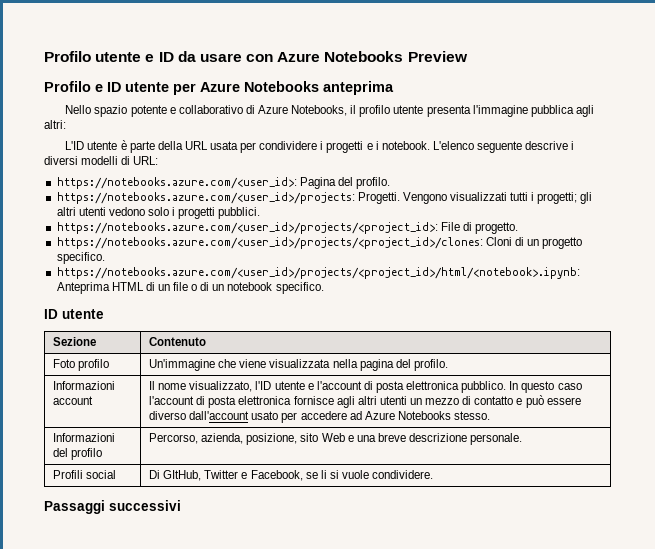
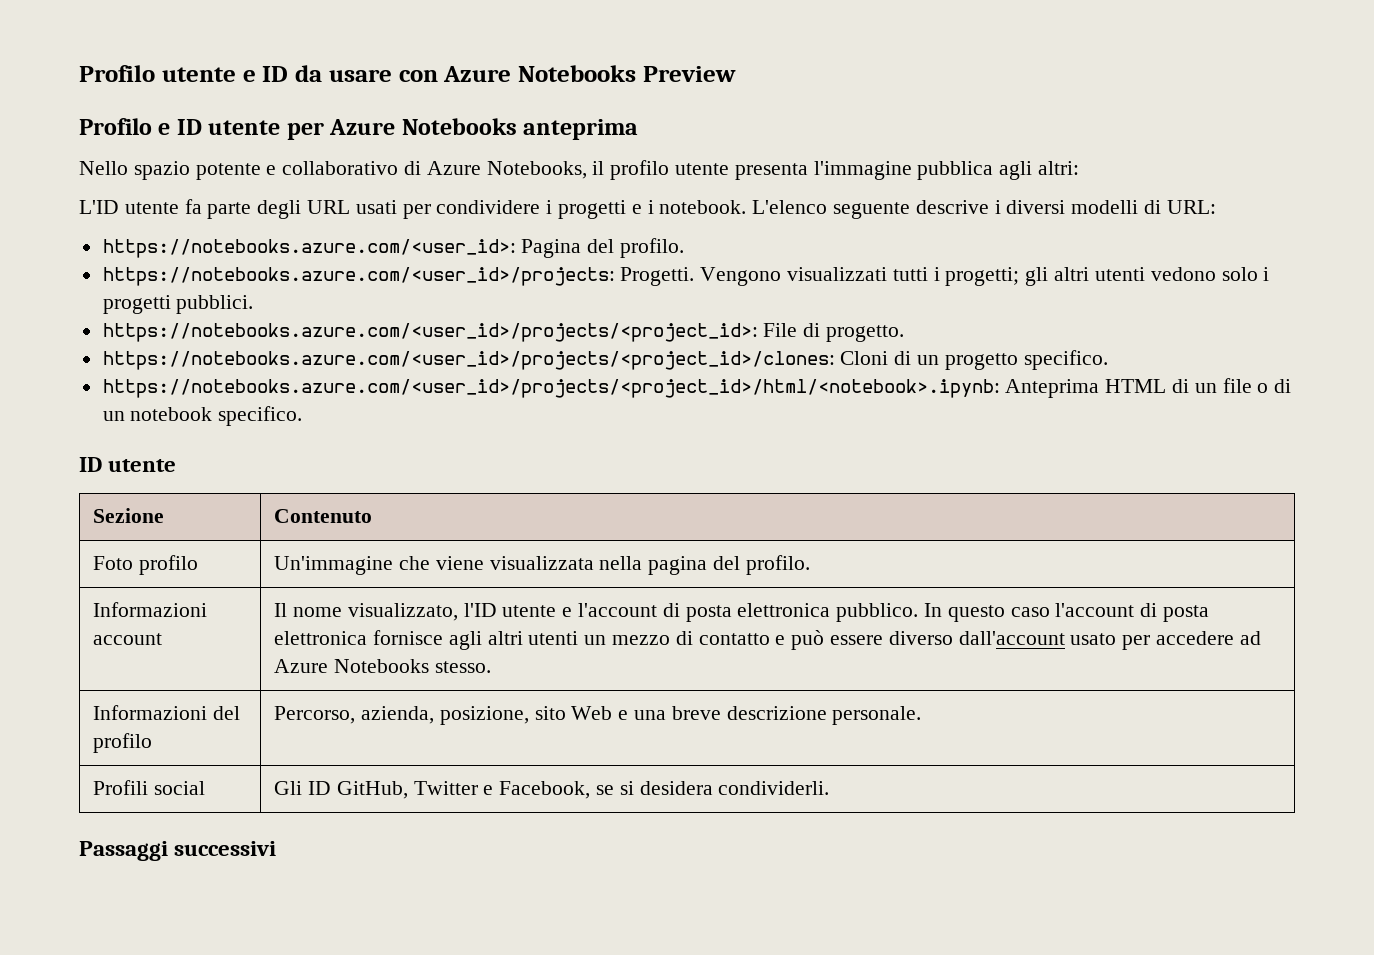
- L'ID utente è parte della URL usata per condividere i progetti e i notebook.
+ L'ID utente fa parte degli URL usati per condividere i progetti e i notebook.
- Profili social | Di GItHub, Twitter e Facebook, se li si vuole condividere.
+ Profili social | Gli ID GitHub, Twitter e Facebook, se si desidera condividerli.

